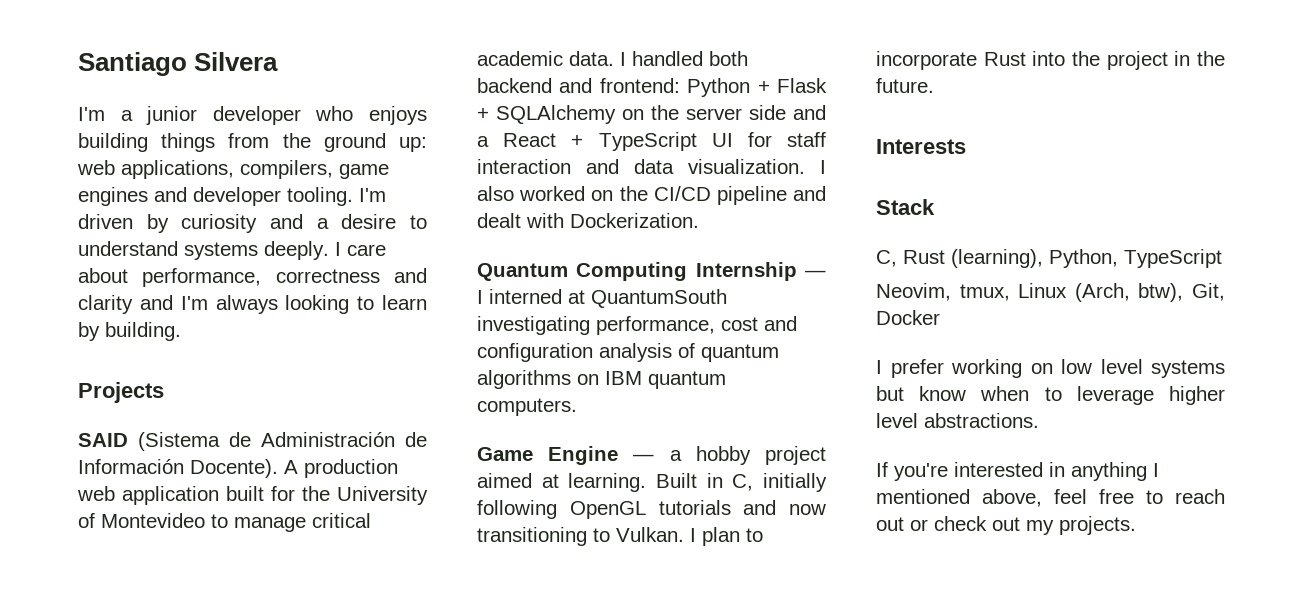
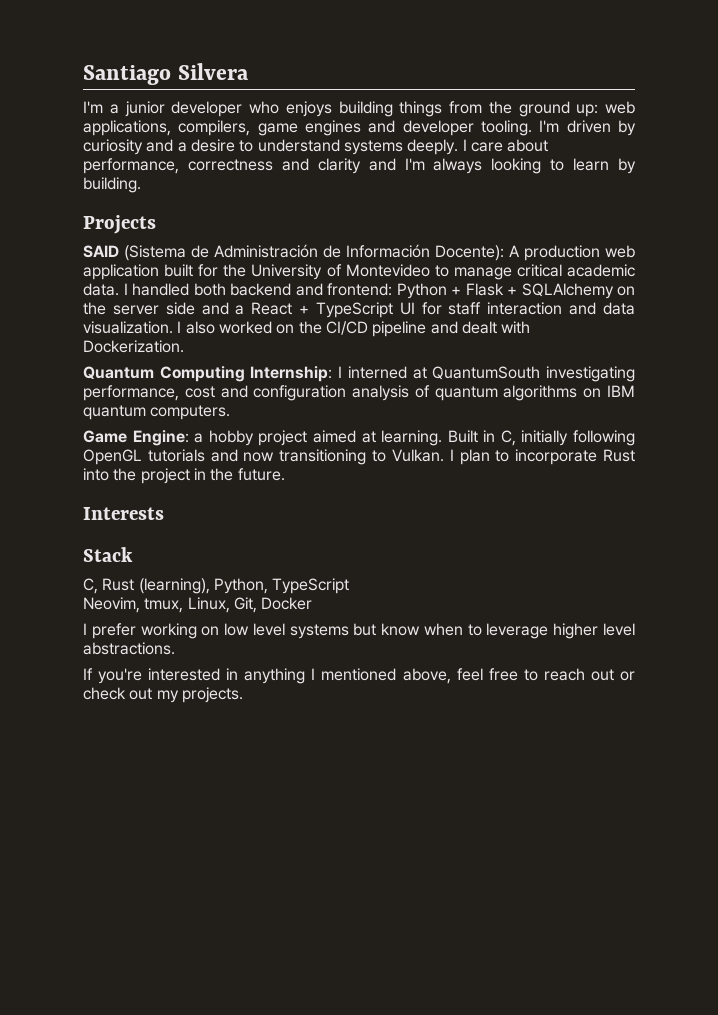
- SAID (Sistema de Administración de Información Docente). A production web application built for the University of Montevideo to manage critical academic data.
+ SAID (Sistema de Administración de Información Docente): A production web application built for the University of Montevideo to manage critical academic data.
- Quantum Computing Internship — I interned at QuantumSouth investigating performance, cost and configuration analysis of quantum algorithms on IBM quantum computers.
+ Quantum Computing Internship: I interned at QuantumSouth investigating performance, cost and configuration analysis of quantum algorithms on IBM quantum computers.
- Game Engine — a hobby project aimed at learning.
+ Game Engine: a hobby project aimed at learning.
- Neovim, tmux, Linux (Arch, btw), Git, Docker
+ Neovim, tmux, Linux, Git, Docker

